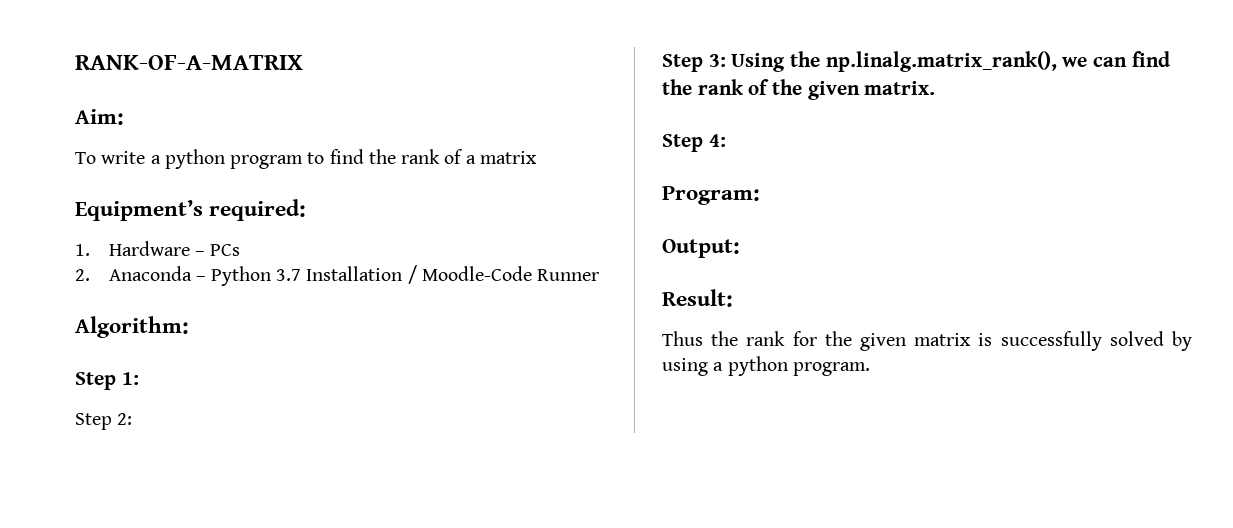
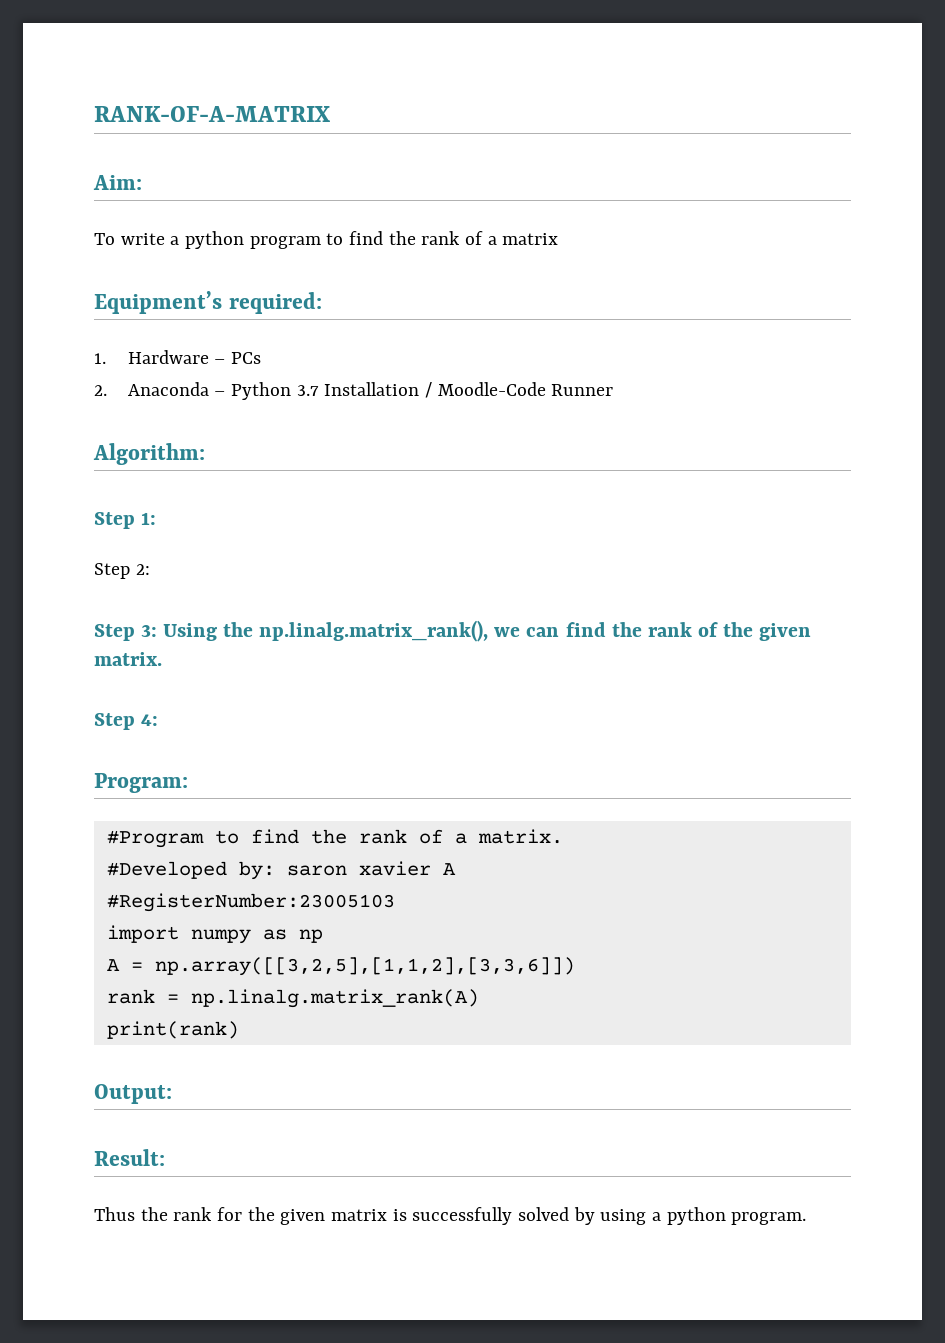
+ #Program to find the rank of a matrix.
+ #Developed by: saron xavier A
+ #RegisterNumber:23005103
+ import numpy as np
+ A = np.array([[3,2,5],[1,1,2],[3,3,6]])
+ rank = np.linalg.matrix_rank(A)
+ print(rank)

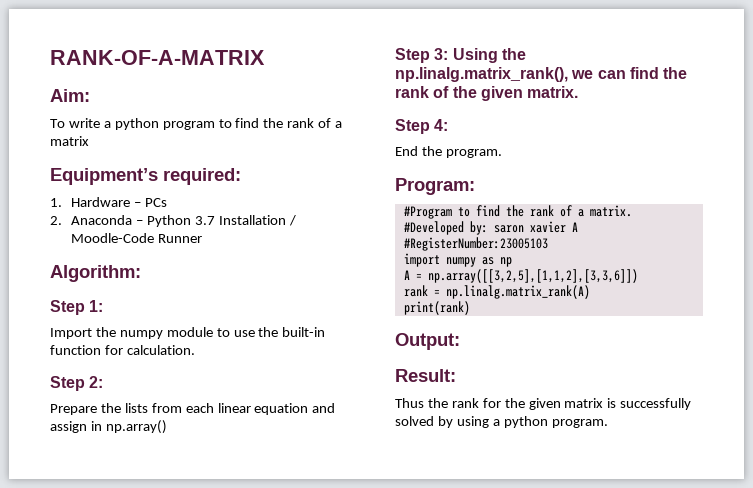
+ Import the numpy module to use the built-in function for calculation.
  Step 2:
+ Prepare the lists from each linear equation and assign in np.array()
+ End the program.

